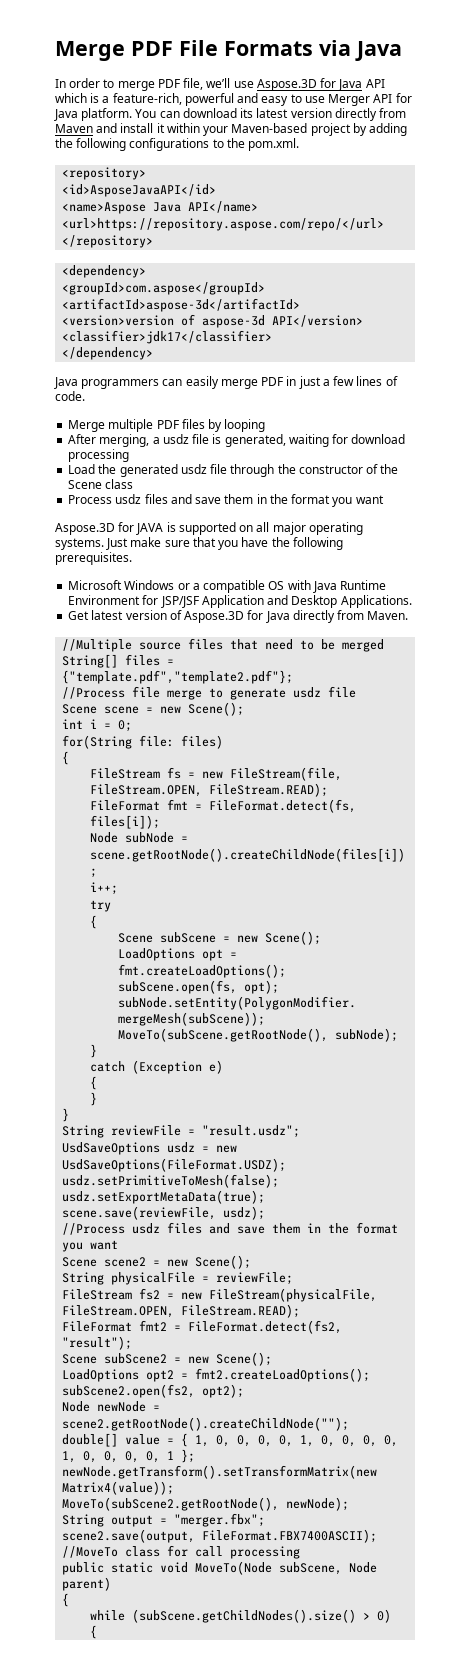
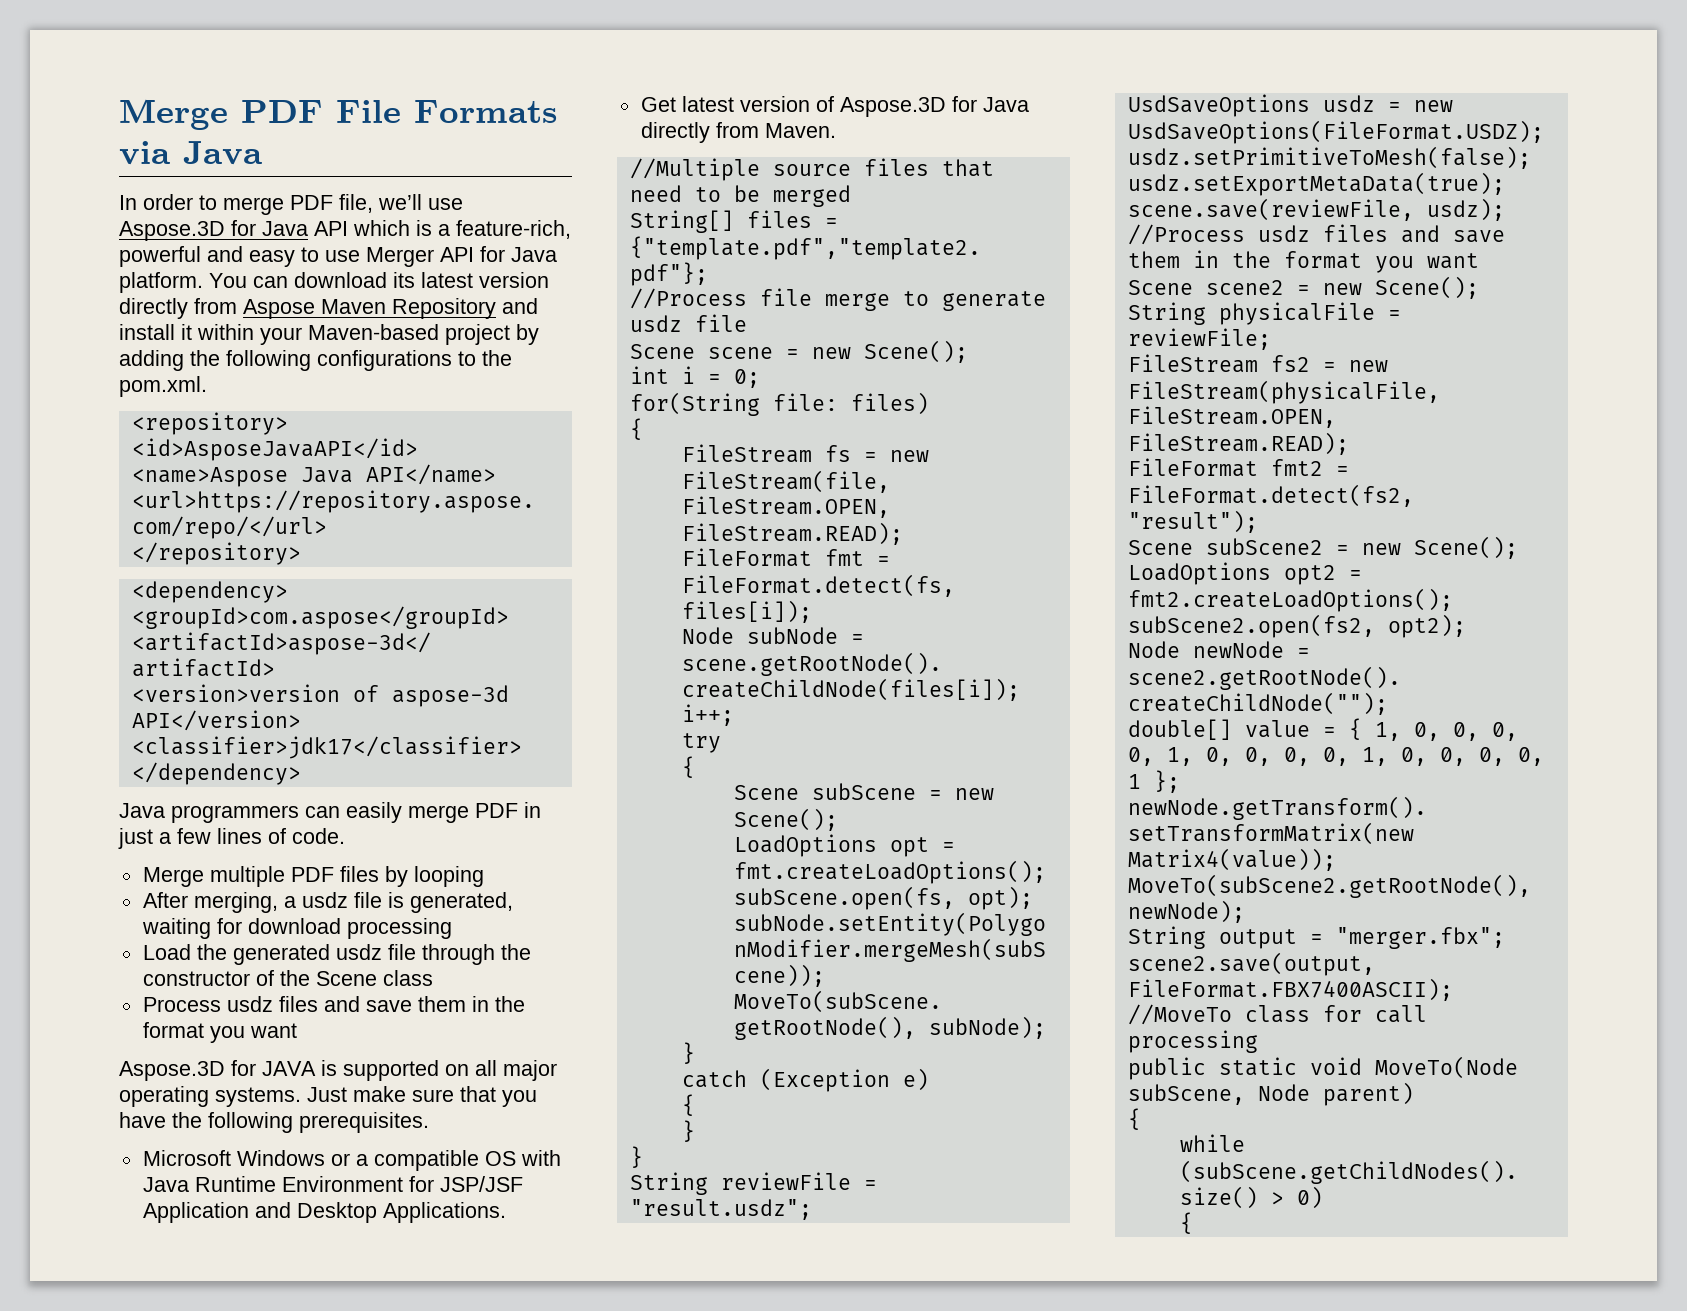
- You can download its latest version directly from Maven and install it within your Maven-based project by adding the following configurations to the pom.xml.
+ You can download its latest version directly from Aspose Maven Repository and install it within your Maven-based project by adding the following configurations to the pom.xml.

